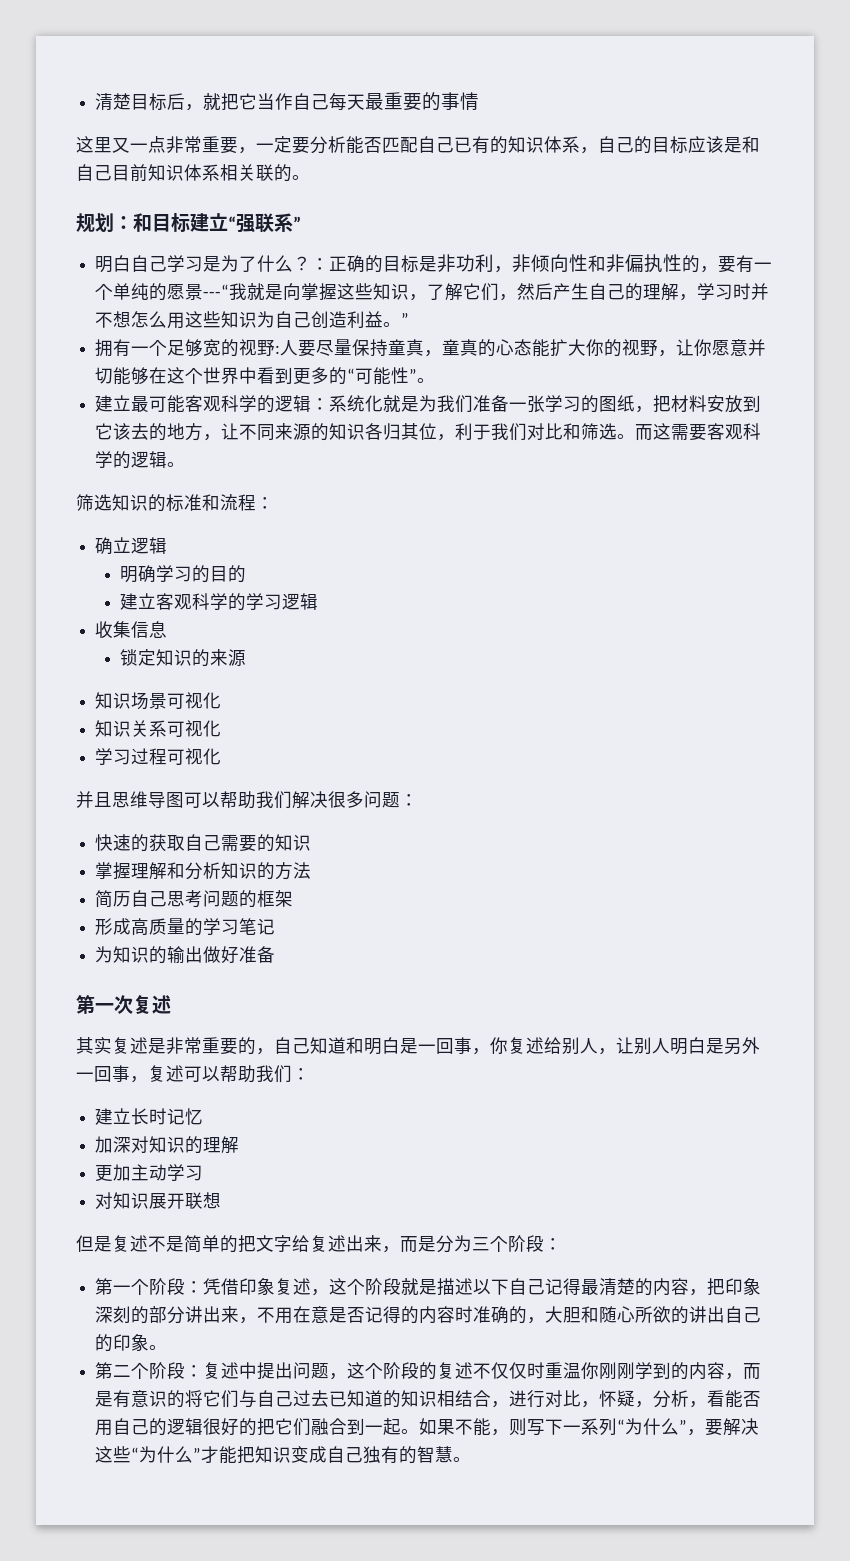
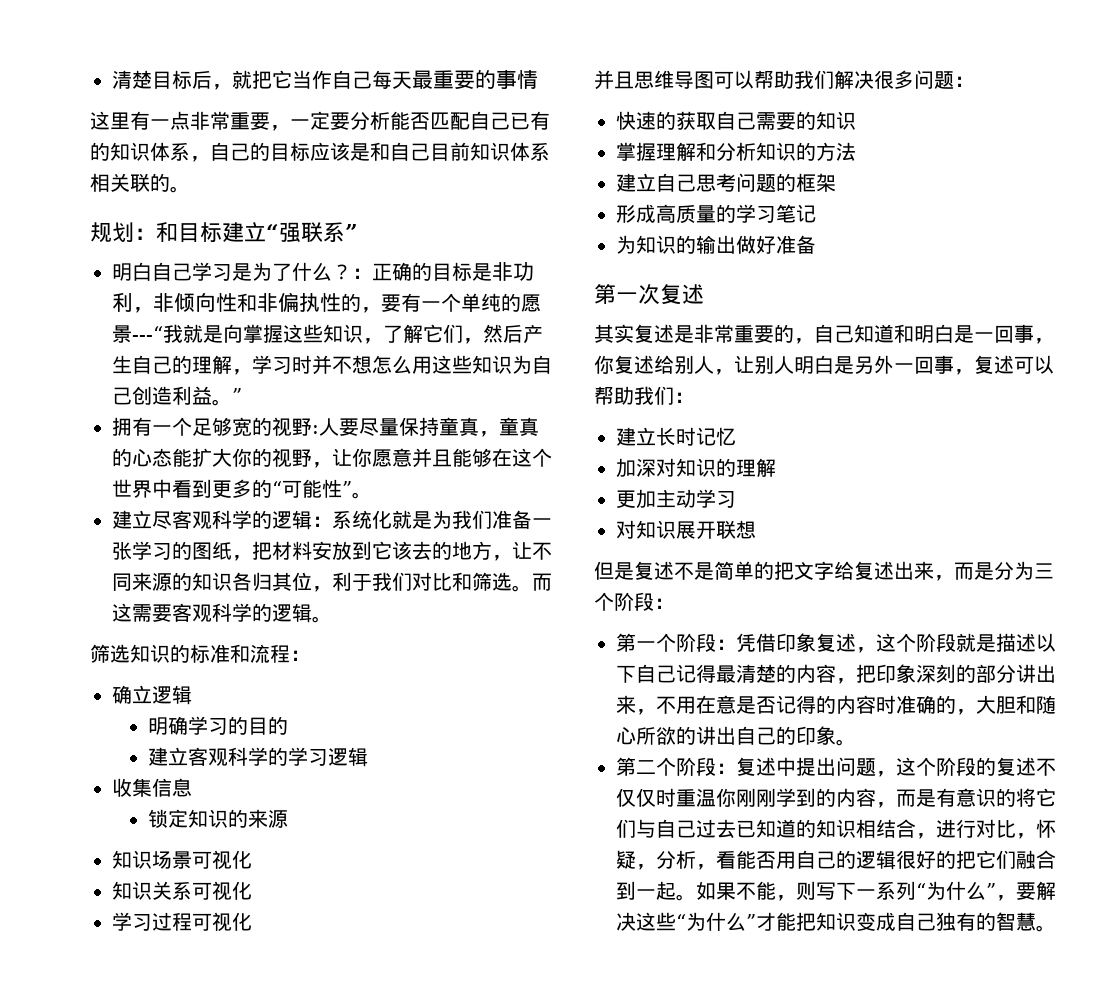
- 这里又一点非常重要，一定要分析能否匹配自己已有的知识体系，自己的目标应该是和自己目前知识体系相关联的。
+ 这里有一点非常重要，一定要分析能否匹配自己已有的知识体系，自己的目标应该是和自己目前知识体系相关联的。
- 拥有一个足够宽的视野:人要尽量保持童真，童真的心态能扩大你的视野，让你愿意并切能够在这个世界中看到更多的“可能性”。
+ 拥有一个足够宽的视野:人要尽量保持童真，童真的心态能扩大你的视野，让你愿意并且能够在这个世界中看到更多的“可能性”。
- 建立最可能客观科学的逻辑：系统化就是为我们准备一张学习的图纸，把材料安放到它该去的地方，让不同来源的知识各归其位，利于我们对比和筛选。
+ 建立尽客观科学的逻辑：系统化就是为我们准备一张学习的图纸，把材料安放到它该去的地方，让不同来源的知识各归其位，利于我们对比和筛选。
- 简历自己思考问题的框架
+ 建立自己思考问题的框架

